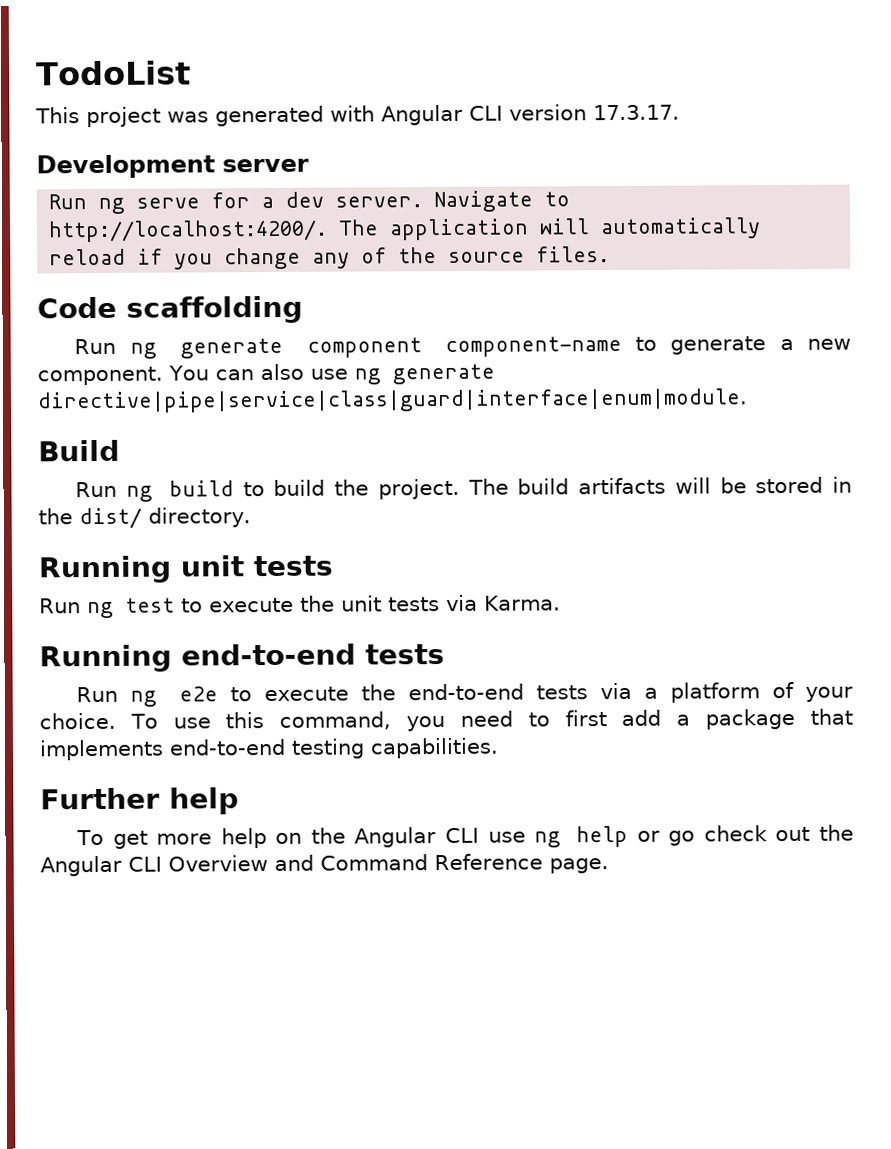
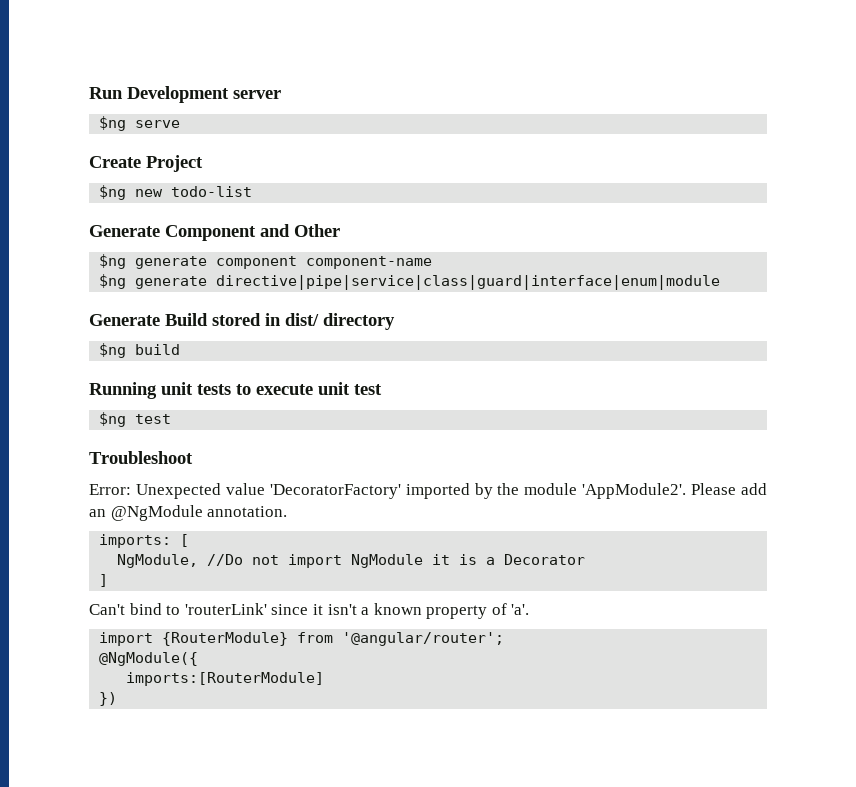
- TodoList
- This project was generated with Angular CLI version 17.3.17.
- Development server
+ Run Development server
- Run ng serve for a dev server. Navigate to http://localhost:4200/. The application will automatically reload if you change any of the source files.
- Code scaffolding
- Run ng generate component component-name to generate a new component. You can also use ng generate directive|pipe|service|class|guard|interface|enum|module.
- Build
- Run ng build to build the project. The build artifacts will be stored in the dist/ directory.
- Running unit tests
- Run ng test to execute the unit tests via Karma.
- Running end-to-end tests
- Run ng e2e to execute the end-to-end tests via a platform of your choice. To use this command, you need to first add a package that implements end-to-end testing capabilities.
- Further help
- To get more help on the Angular CLI use ng help or go check out the Angular CLI Overview and Command Reference page.
+ $ng serve
+ Create Project
+ $ng new todo-list
+ Generate Component and Other
+ $ng generate component component-name
+ $ng generate directive|pipe|service|class|guard|interface|enum|module
+ Generate Build stored in dist/ directory
+ $ng build
+ Running unit tests to execute unit test
+ $ng test
+ Troubleshoot
+ Error: Unexpected value 'DecoratorFactory' imported by the module 'AppModule2'. Please add an @NgModule annotation.
+ imports: [
+ NgModule, //Do not import NgModule it is a Decorator
+ ]
+ Can't bind to 'routerLink' since it isn't a known property of 'a'.
+ import {RouterModule} from '@angular/router';
+ @NgModule({
+ imports:[RouterModule]
+ })

